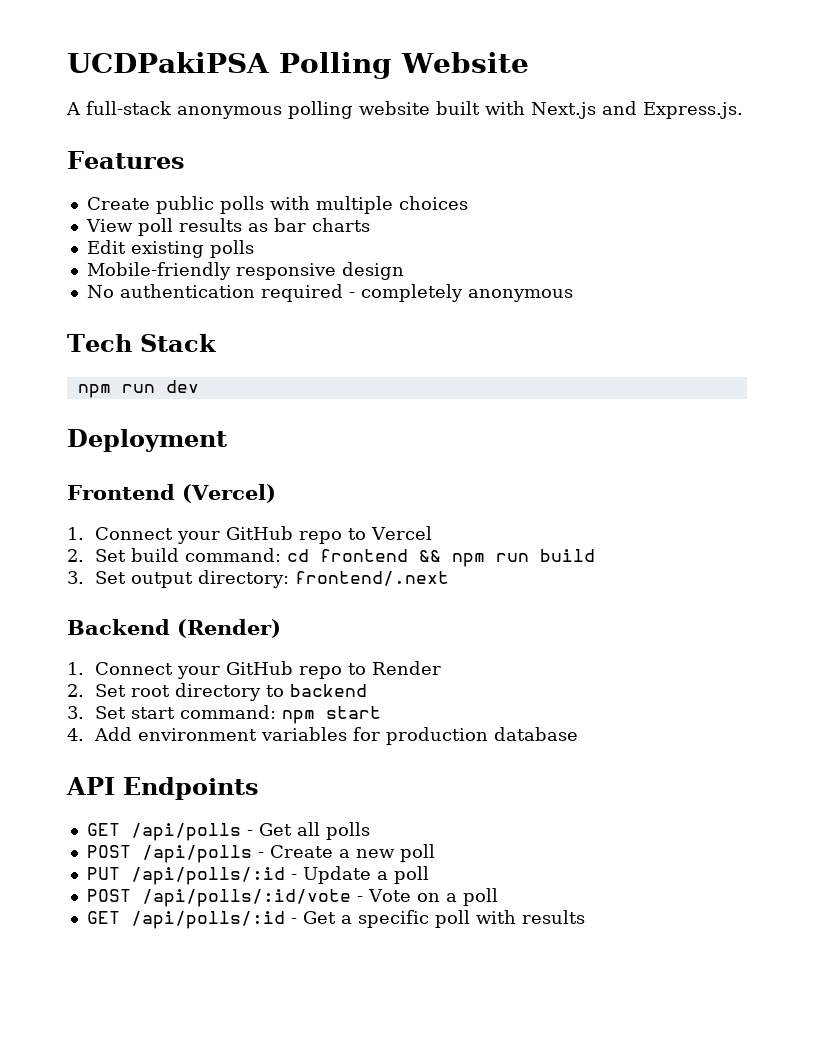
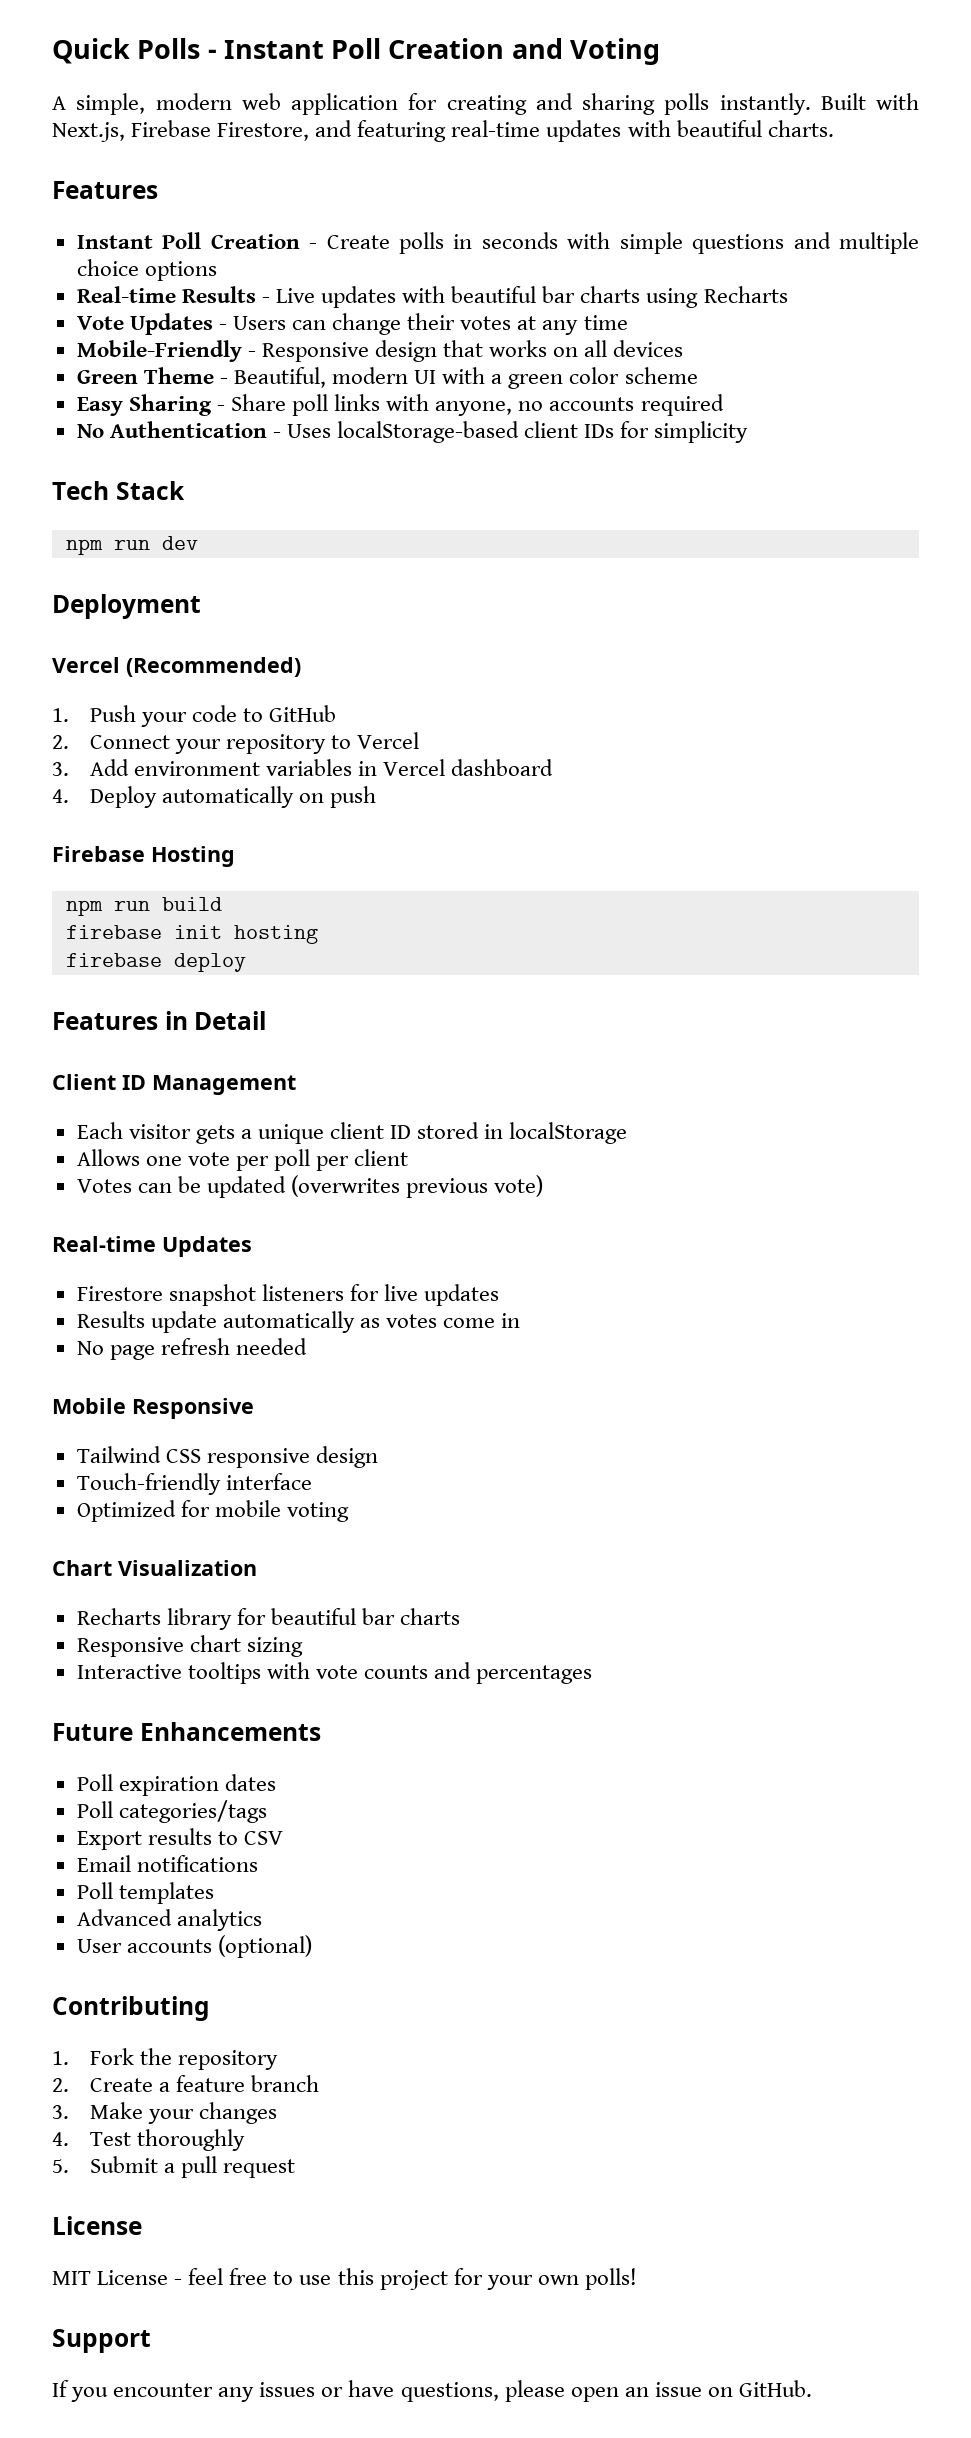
- UCDPakiPSA Polling Website
- A full-stack anonymous polling website built with Next.js and Express.js.
+ Quick Polls - Instant Poll Creation and Voting
+ A simple, modern web application for creating and sharing polls instantly. Built with Next.js, Firebase Firestore, and featuring real-time updates with beautiful charts.
  Features
- Create public polls with multiple choices
- View poll results as bar charts
- Edit existing polls
- Mobile-friendly responsive design
- No authentication required - completely anonymous
+ Instant Poll Creation - Create polls in seconds with simple questions and multiple choice options
+ Real-time Results - Live updates with beautiful bar charts using Recharts
+ Vote Updates - Users can change their votes at any time
+ Mobile-Friendly - Responsive design that works on all devices
+ Green Theme - Beautiful, modern UI with a green color scheme
+ Easy Sharing - Share poll links with anyone, no accounts required
+ No Authentication - Uses localStorage-based client IDs for simplicity
- Frontend (Vercel)
- 1. Connect your GitHub repo to Vercel
- 2. Set build command: cd frontend && npm run build
- 3. Set output directory: frontend/.next
- Backend (Render)
- 1. Connect your GitHub repo to Render
- 2. Set root directory to backend
- 3. Set start command: npm start
- 4. Add environment variables for production database
- API Endpoints
- GET /api/polls - Get all polls
- POST /api/polls - Create a new poll
- PUT /api/polls/:id - Update a poll
- POST /api/polls/:id/vote - Vote on a poll
- GET /api/polls/:id - Get a specific poll with results
+ Vercel (Recommended)
+ 1. Push your code to GitHub
+ 2. Connect your repository to Vercel
+ 3. Add environment variables in Vercel dashboard
+ 4. Deploy automatically on push
+ Firebase Hosting
+ npm run build
+ firebase init hosting
+ firebase deploy
+ Features in Detail
+ Client ID Management
+ Each visitor gets a unique client ID stored in localStorage
+ Allows one vote per poll per client
+ Votes can be updated (overwrites previous vote)
+ Real-time Updates
+ Firestore snapshot listeners for live updates
+ Results update automatically as votes come in
+ No page refresh needed
+ Mobile Responsive
+ Tailwind CSS responsive design
+ Touch-friendly interface
+ Optimized for mobile voting
+ Chart Visualization
+ Recharts library for beautiful bar charts
+ Responsive chart sizing
+ Interactive tooltips with vote counts and percentages
+ Future Enhancements
+ Poll expiration dates
+ Poll categories/tags
+ Export results to CSV
+ Email notifications
+ Poll templates
+ Advanced analytics
+ User accounts (optional)
+ Contributing
+ 1. Fork the repository
+ 2. Create a feature branch
+ 3. Make your changes
+ 4. Test thoroughly
+ 5. Submit a pull request
+ License
+ MIT License - feel free to use this project for your own polls!
+ Support
+ If you encounter any issues or have questions, please open an issue on GitHub.

